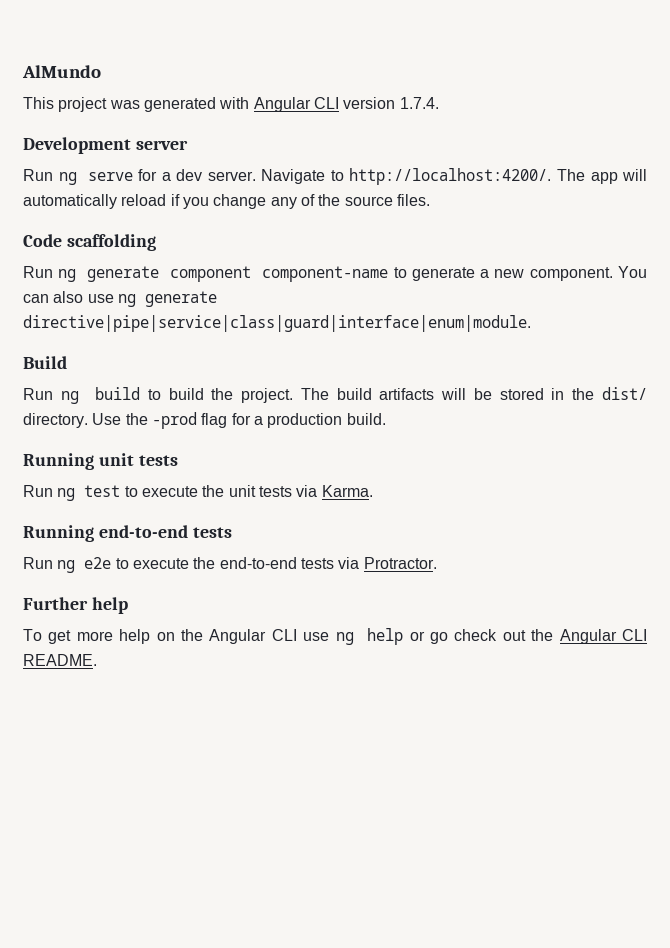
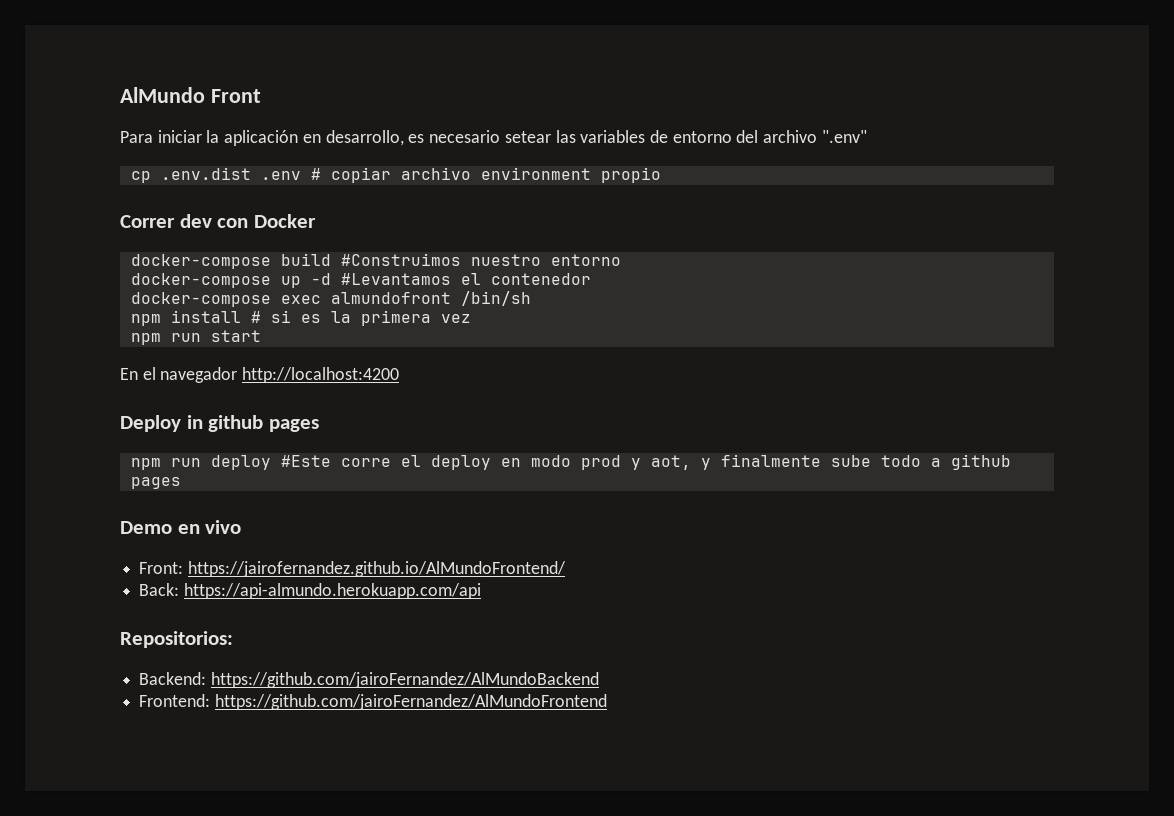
- AlMundo
- This project was generated with Angular CLI version 1.7.4.
- Development server
- Run ng serve for a dev server. Navigate to http://localhost:4200/. The app will automatically reload if you change any of the source files.
- Code scaffolding
- Run ng generate component component-name to generate a new component. You can also use ng generate directive|pipe|service|class|guard|interface|enum|module.
- Build
- Run ng build to build the project. The build artifacts will be stored in the dist/ directory. Use the -prod flag for a production build.
- Running unit tests
- Run ng test to execute the unit tests via Karma.
- Running end-to-end tests
- Run ng e2e to execute the end-to-end tests via Protractor.
- Further help
- To get more help on the Angular CLI use ng help or go check out the Angular CLI README.
+ AlMundo Front
+ Para iniciar la aplicación en desarrollo, es necesario setear las variables de entorno del archivo ".env"
+ cp .env.dist .env # copiar archivo environment propio
+ Correr dev con Docker
+ docker-compose build #Construimos nuestro entorno
+ docker-compose up -d #Levantamos el contenedor
+ docker-compose exec almundofront /bin/sh
+ npm install # si es la primera vez
+ npm run start
+ En el navegador http://localhost:4200
+ Deploy in github pages
+ npm run deploy #Este corre el deploy en modo prod y aot, y finalmente sube todo a github pages
+ Demo en vivo
+ Front: https://jairofernandez.github.io/AlMundoFrontend/
+ Back: https://api-almundo.herokuapp.com/api
+ Repositorios:
+ Backend: https://github.com/jairoFernandez/AlMundoBackend
+ Frontend: https://github.com/jairoFernandez/AlMundoFrontend

